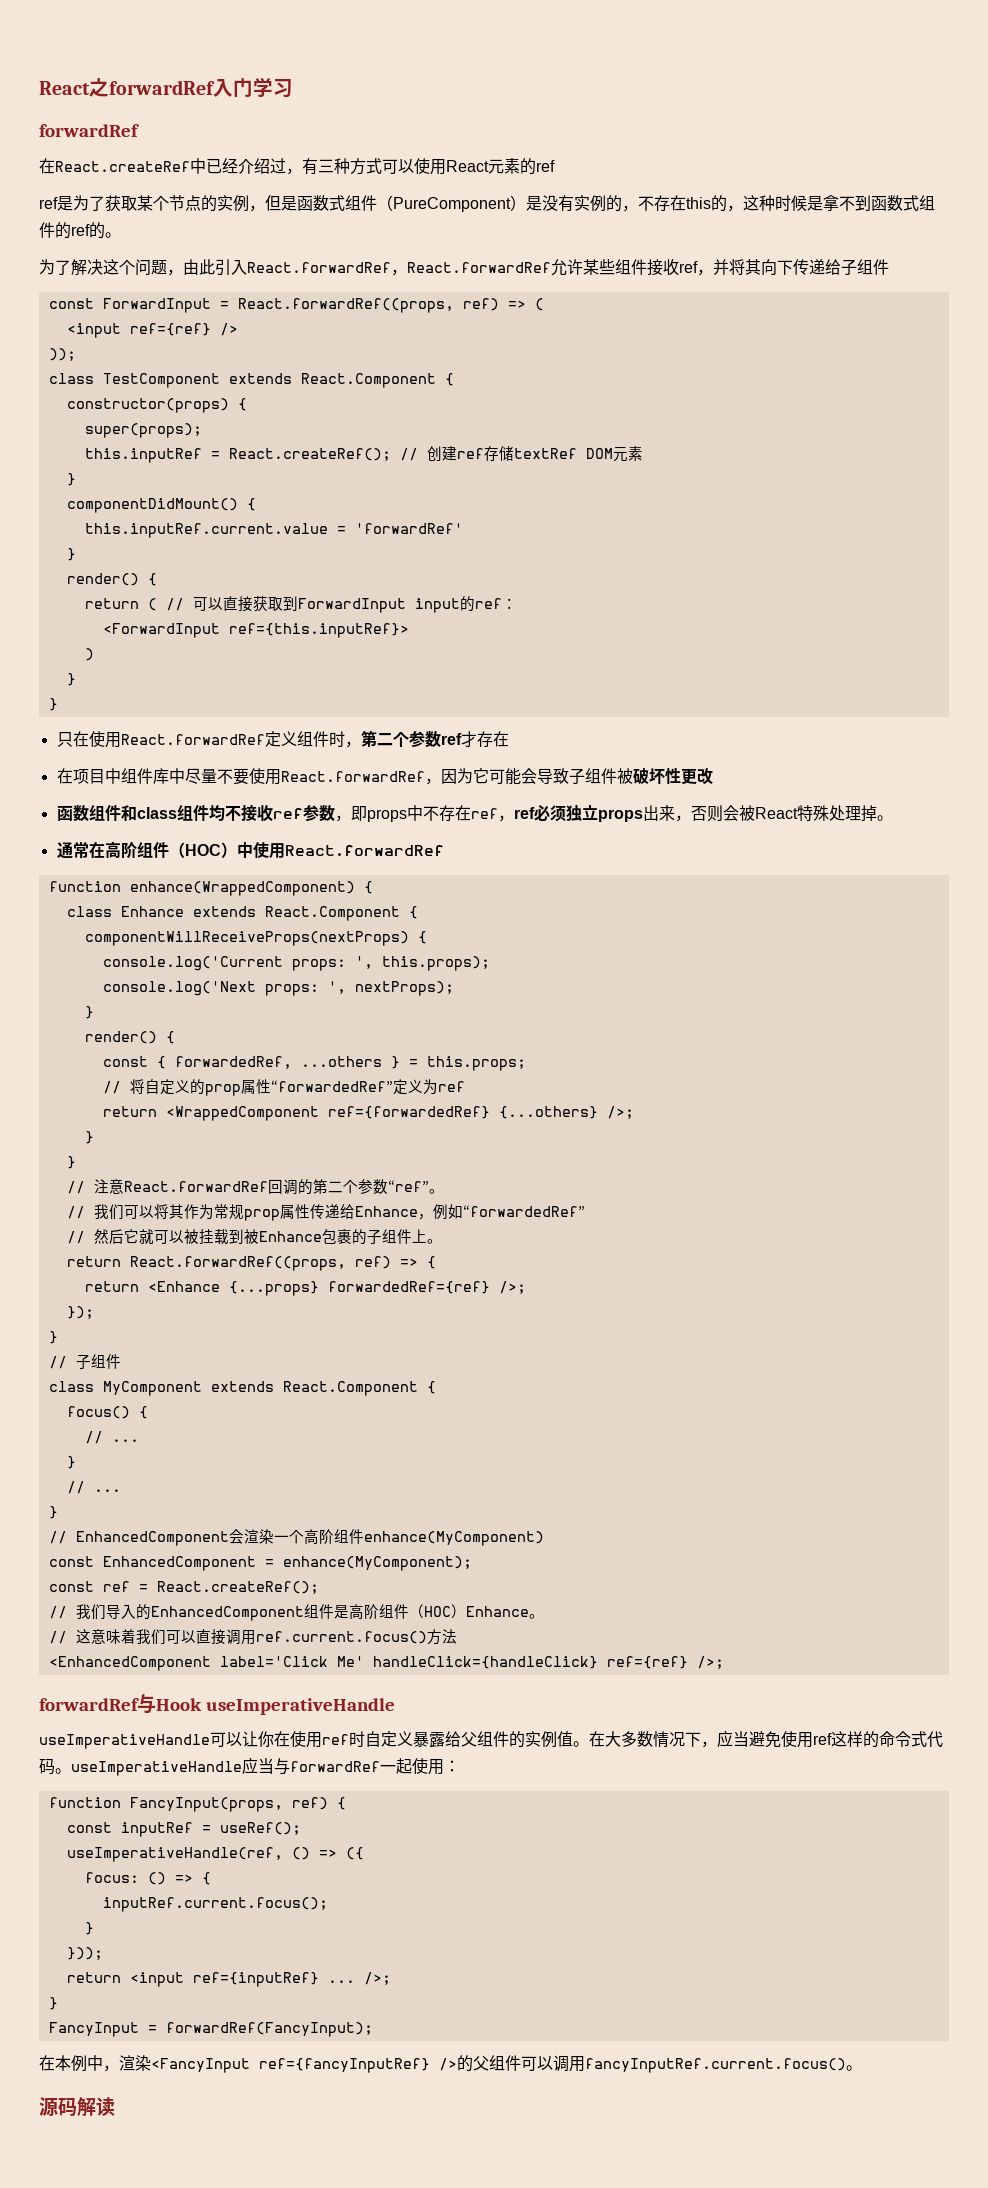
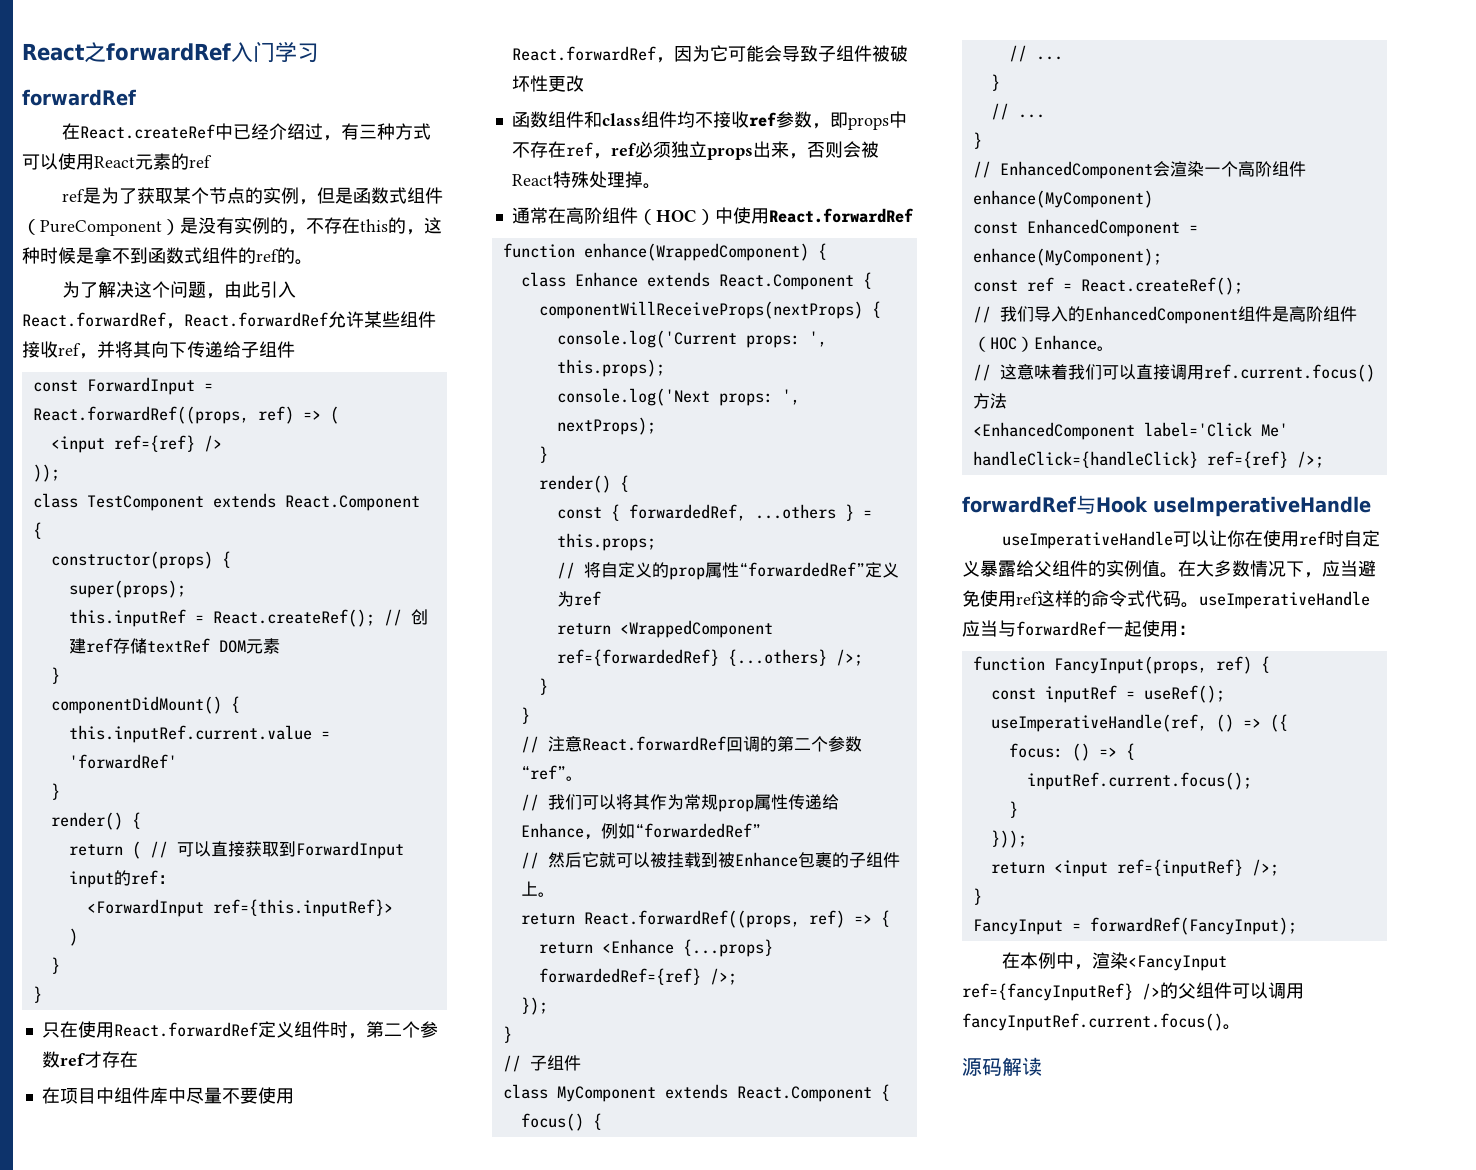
- return <input ref={inputRef} ... />;
+ return <input ref={inputRef} />;

